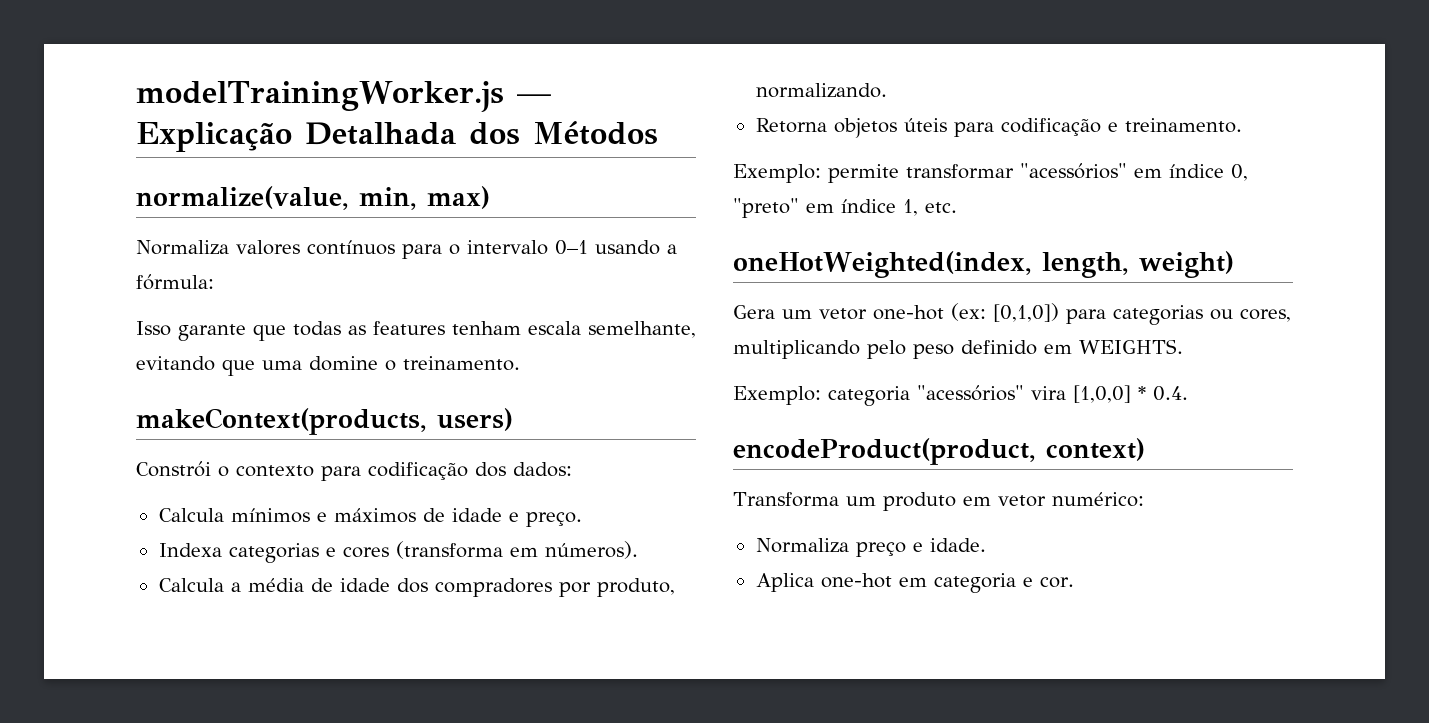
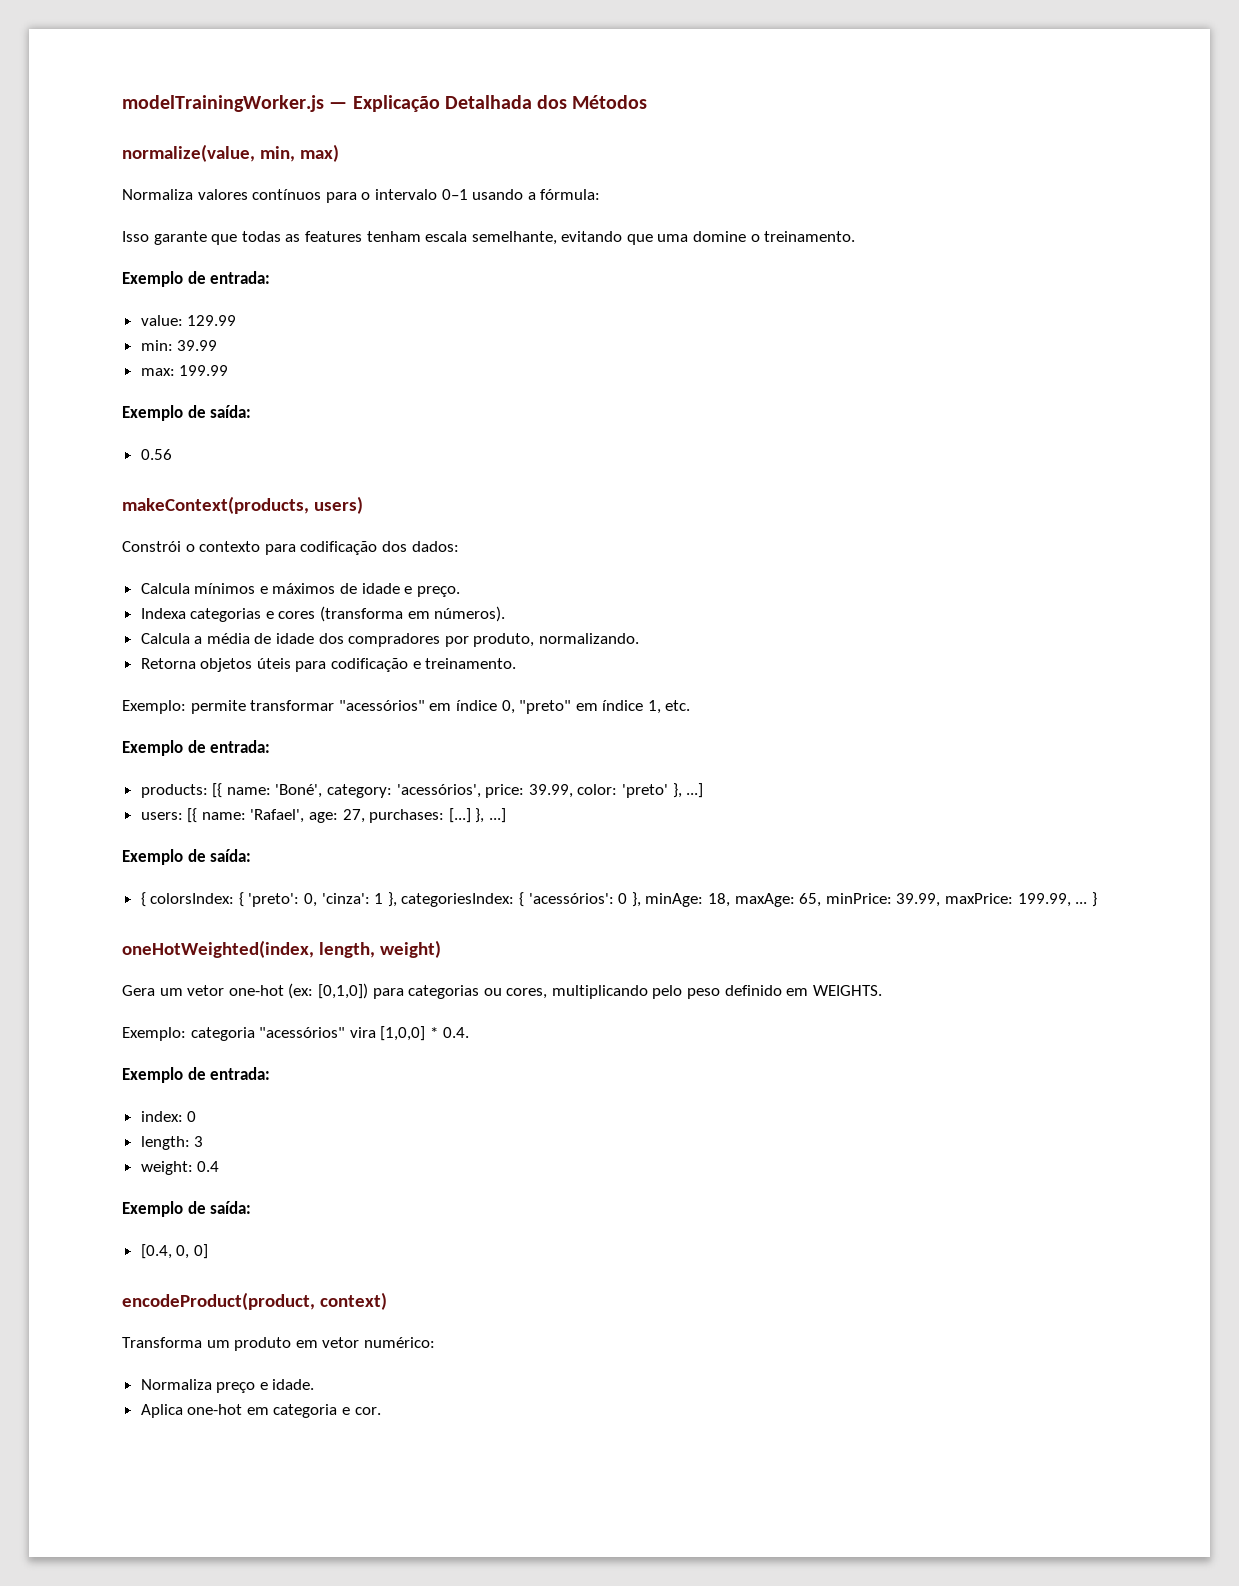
  Isso garante que todas as features tenham escala semelhante, evitando que uma domine o treinamento.
+ Exemplo de entrada:
+ value: 129.99
+ min: 39.99
+ max: 199.99
+ Exemplo de saída:
+ 0.56
  Exemplo: permite transformar "acessórios" em índice 0, "preto" em índice 1, etc.
+ Exemplo de entrada:
+ products: [{ name: 'Boné', category: 'acessórios', price: 39.99, color: 'preto' }, ...]
+ users: [{ name: 'Rafael', age: 27, purchases: [...] }, ...]
+ Exemplo de saída:
+ { colorsIndex: { 'preto': 0, 'cinza': 1 }, categoriesIndex: { 'acessórios': 0 }, minAge: 18, maxAge: 65, minPrice: 39.99, maxPrice: 199.99, ... }
  Exemplo: categoria "acessórios" vira [1,0,0] * 0.4.
+ Exemplo de entrada:
+ index: 0
+ length: 3
+ weight: 0.4
+ Exemplo de saída:
+ [0.4, 0, 0]

